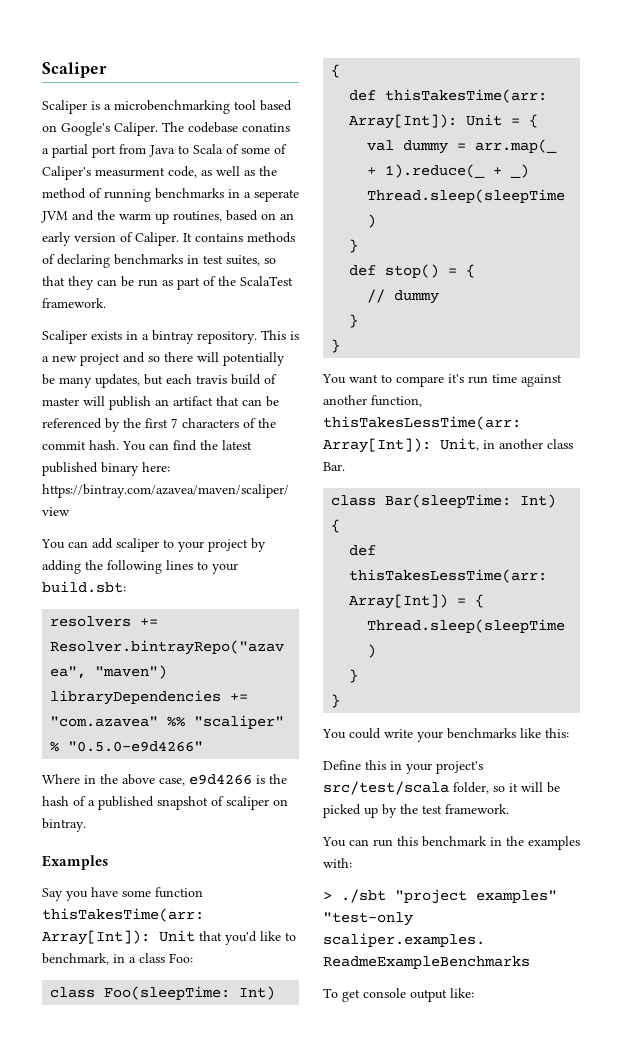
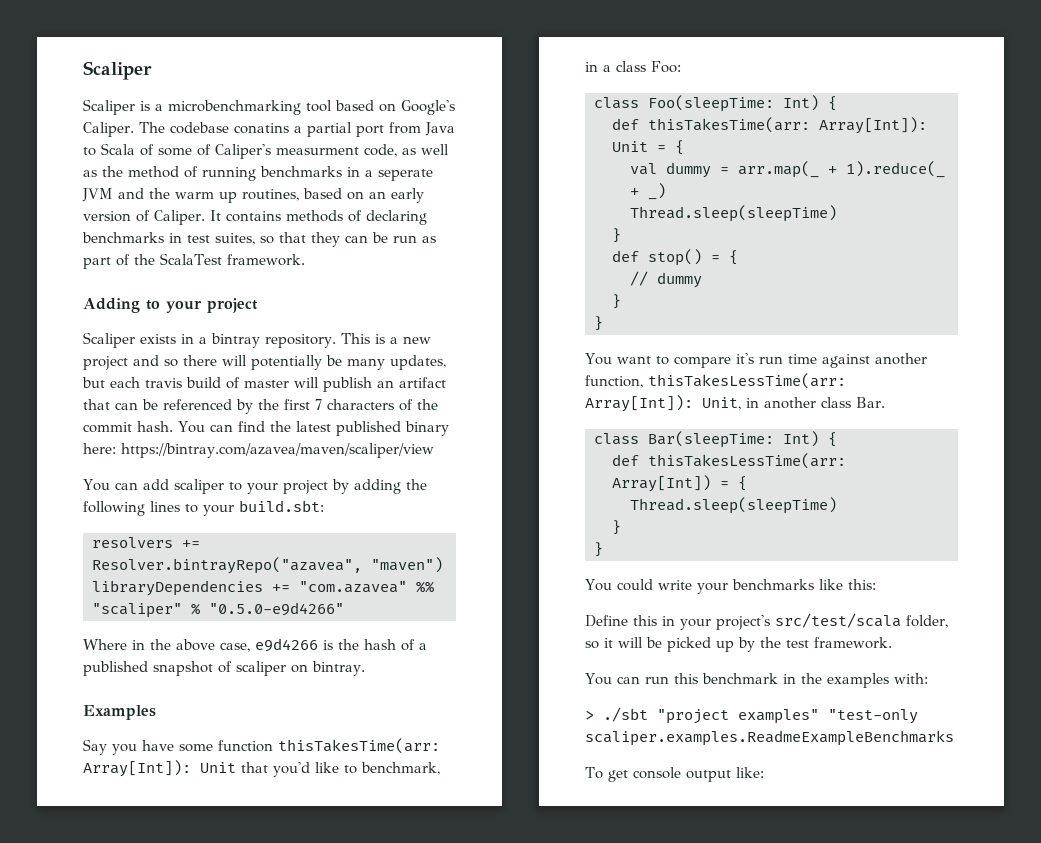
+ Adding to your project

